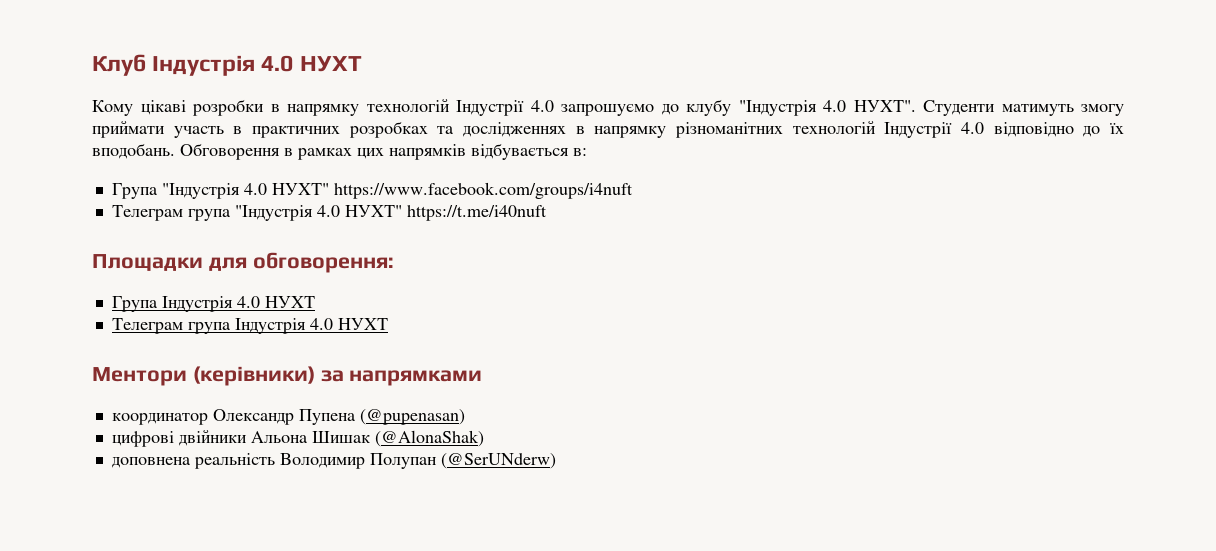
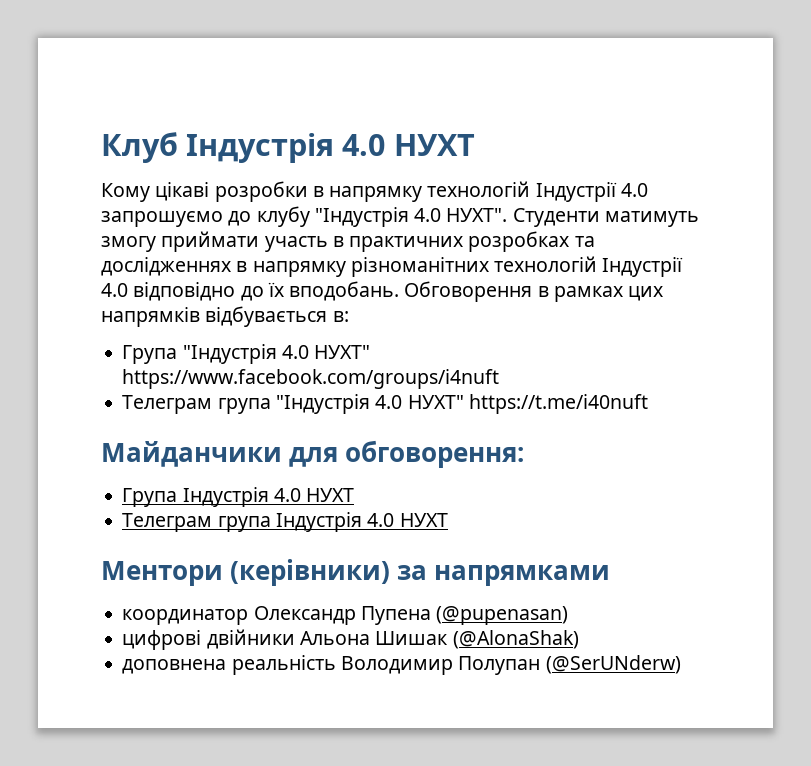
- Площадки для обговорення:
+ Майданчики для обговорення:

